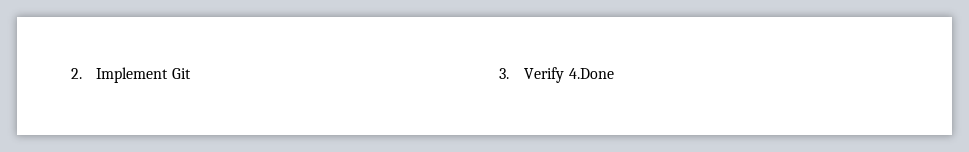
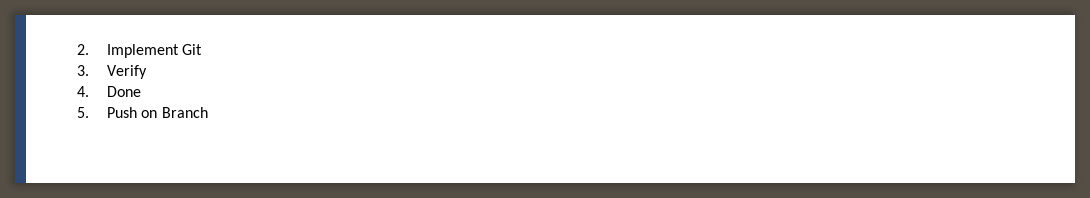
- 3. Verify 4.Done
+ 3. Verify
+ 4. Done
+ 5. Push on Branch

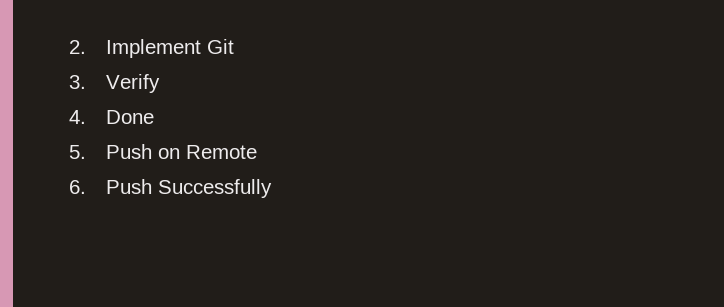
- 5. Push on Branch
+ 5. Push on Remote
+ 6. Push Successfully

